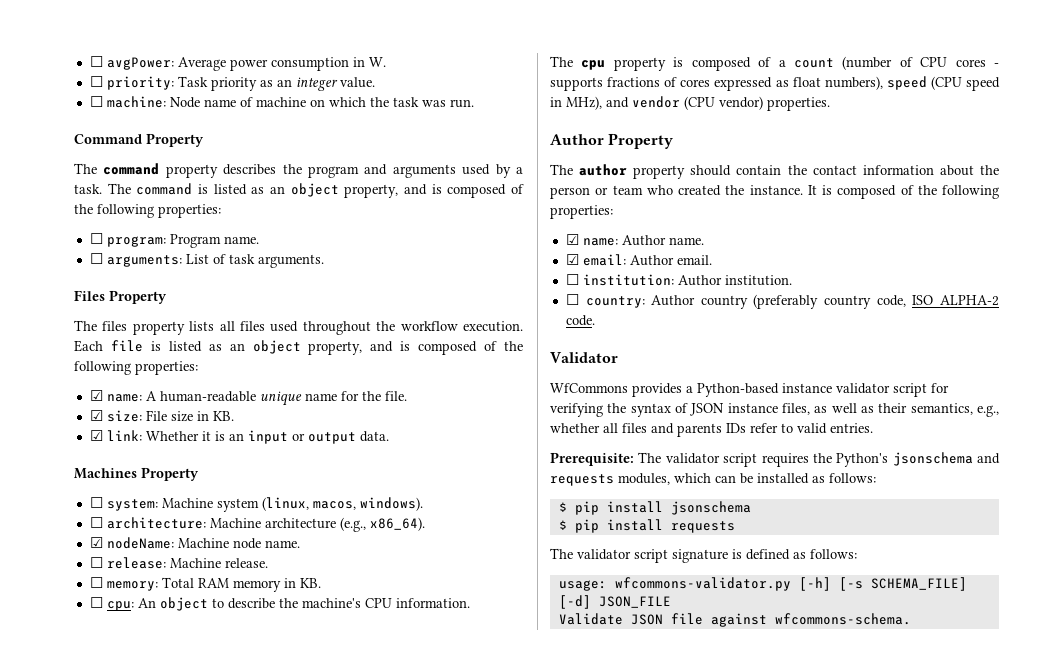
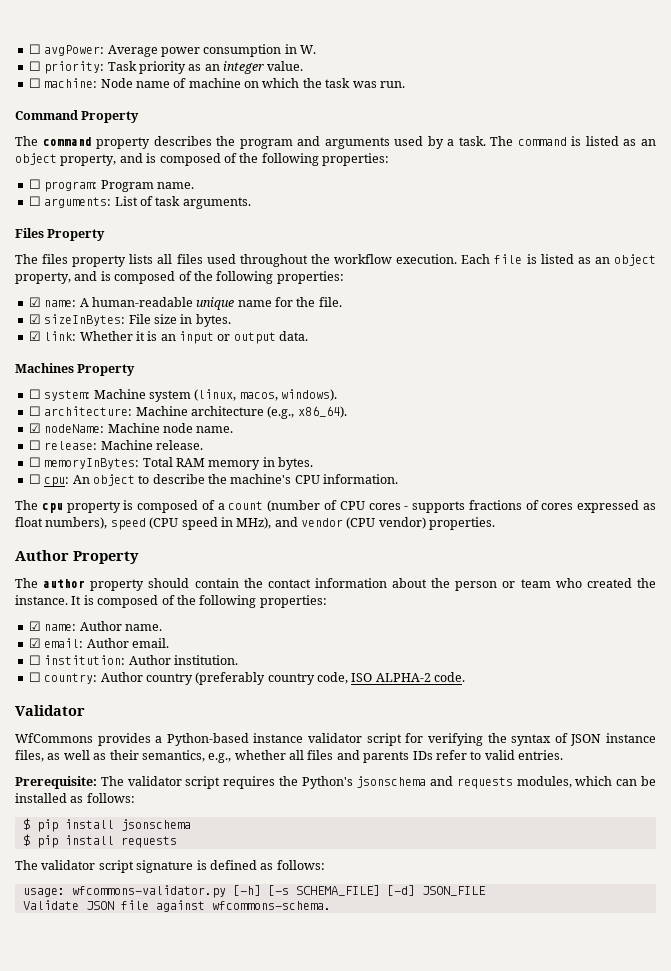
- ☑ size: File size in KB.
+ ☑ sizeInBytes: File size in bytes.
- ☐ memory: Total RAM memory in KB.
+ ☐ memoryInBytes: Total RAM memory in bytes.

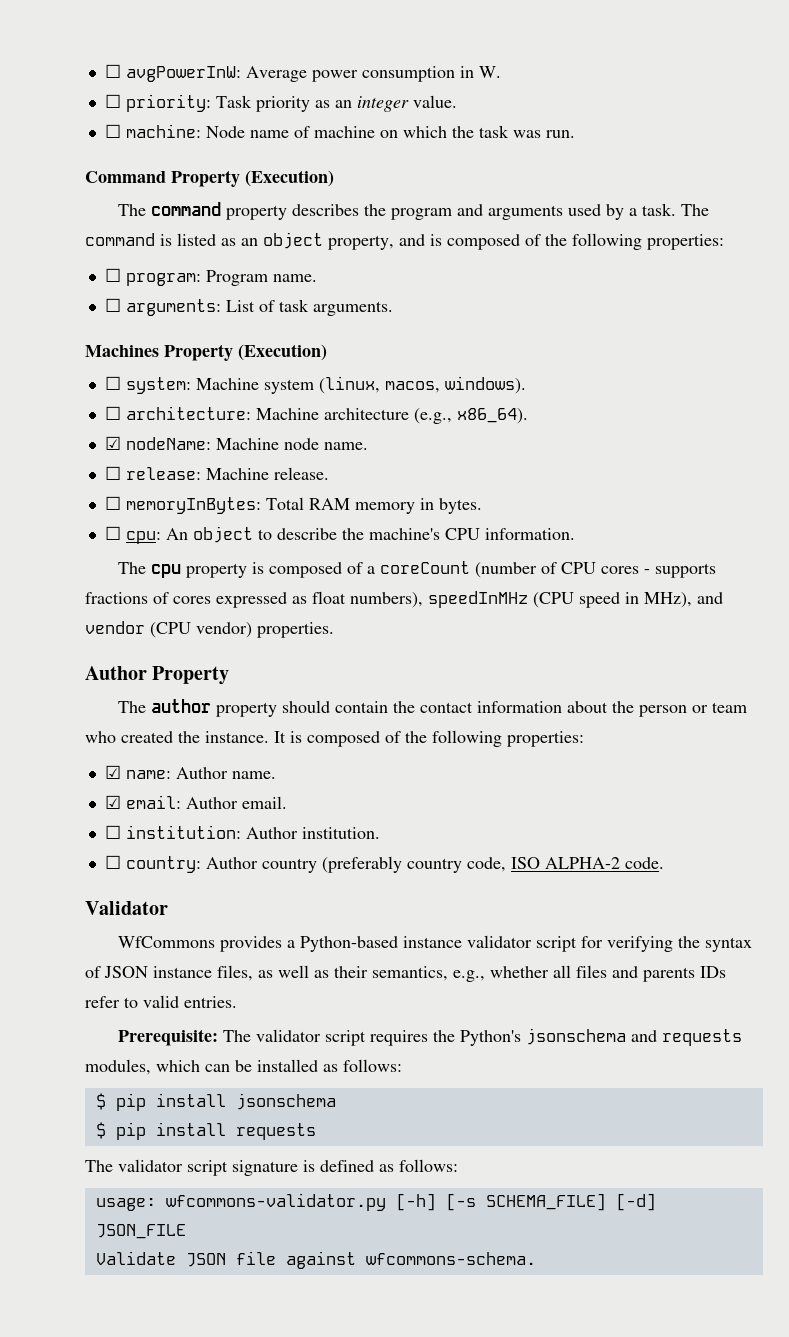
- ☐ avgPower: Average power consumption in W.
+ ☐ avgPowerInW: Average power consumption in W.
- Command Property
+ Command Property (Execution)
- Files Property
- The files property lists all files used throughout the workflow execution. Each file is listed as an object property, and is composed of the following properties:
- ☑ name: A human-readable unique name for the file.
- ☑ sizeInBytes: File size in bytes.
- ☑ link: Whether it is an input or output data.
- Machines Property
+ Machines Property (Execution)
- The cpu property is composed of a count (number of CPU cores - supports fractions of cores expressed as float numbers), speed (CPU speed in MHz), and vendor (CPU vendor) properties.
+ The cpu property is composed of a coreCount (number of CPU cores - supports fractions of cores expressed as float numbers), speedInMHz (CPU speed in MHz), and vendor (CPU vendor) properties.

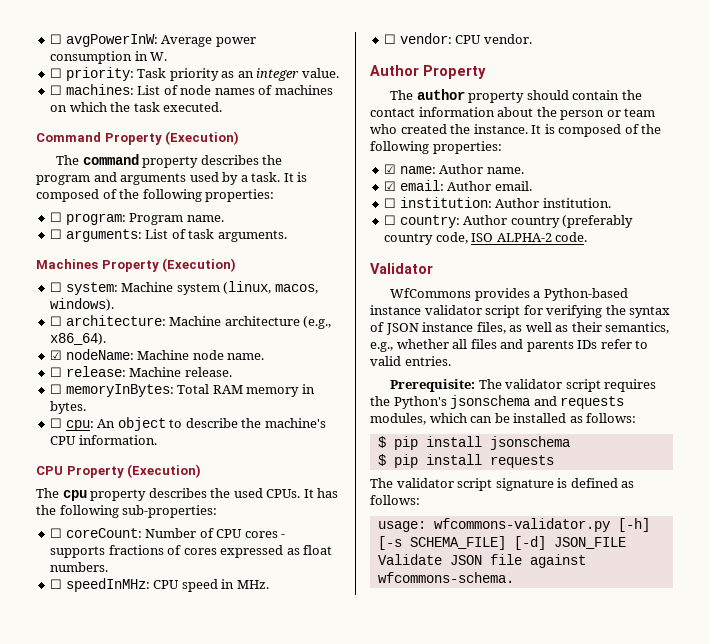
- ☐ machine: Node name of machine on which the task was run.
+ ☐ machines: List of node names of machines on which the task executed.
- The command property describes the program and arguments used by a task. The command is listed as an object property, and is composed of the following properties:
+ The command property describes the program and arguments used by a task. It is composed of the following properties:
+ CPU Property (Execution)
- The cpu property is composed of a coreCount (number of CPU cores - supports fractions of cores expressed as float numbers), speedInMHz (CPU speed in MHz), and vendor (CPU vendor) properties.
+ The cpu property describes the used CPUs. It has the following sub-properties:
+ ☐ coreCount: Number of CPU cores - supports fractions of cores expressed as float numbers.
+ ☐ speedInMHz: CPU speed in MHz.
+ ☐ vendor: CPU vendor.

